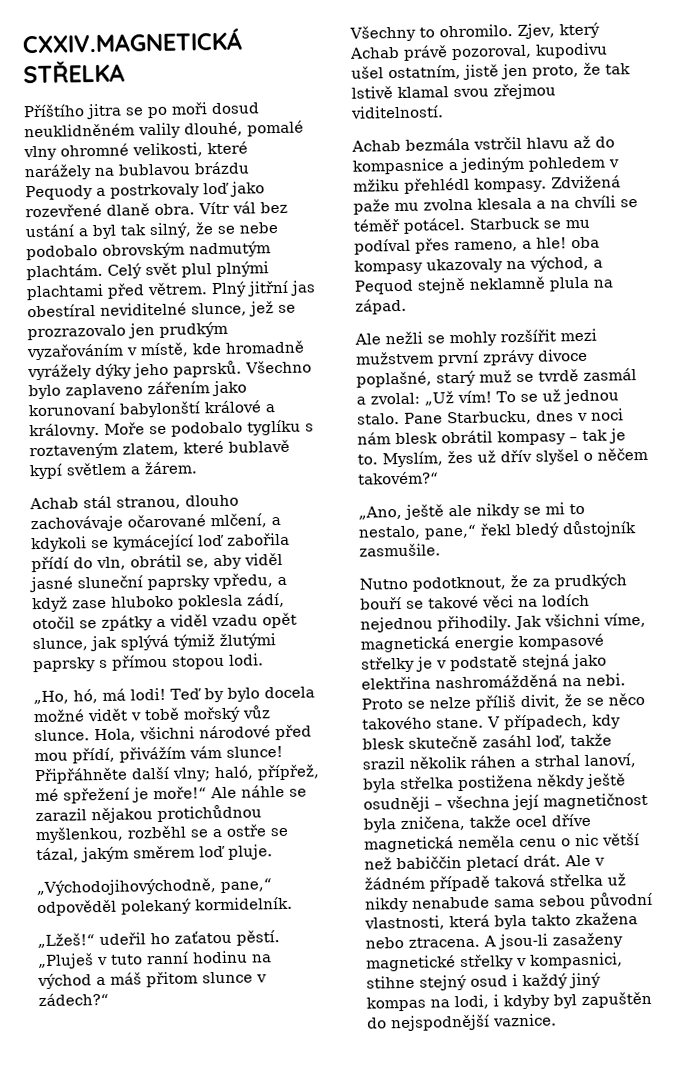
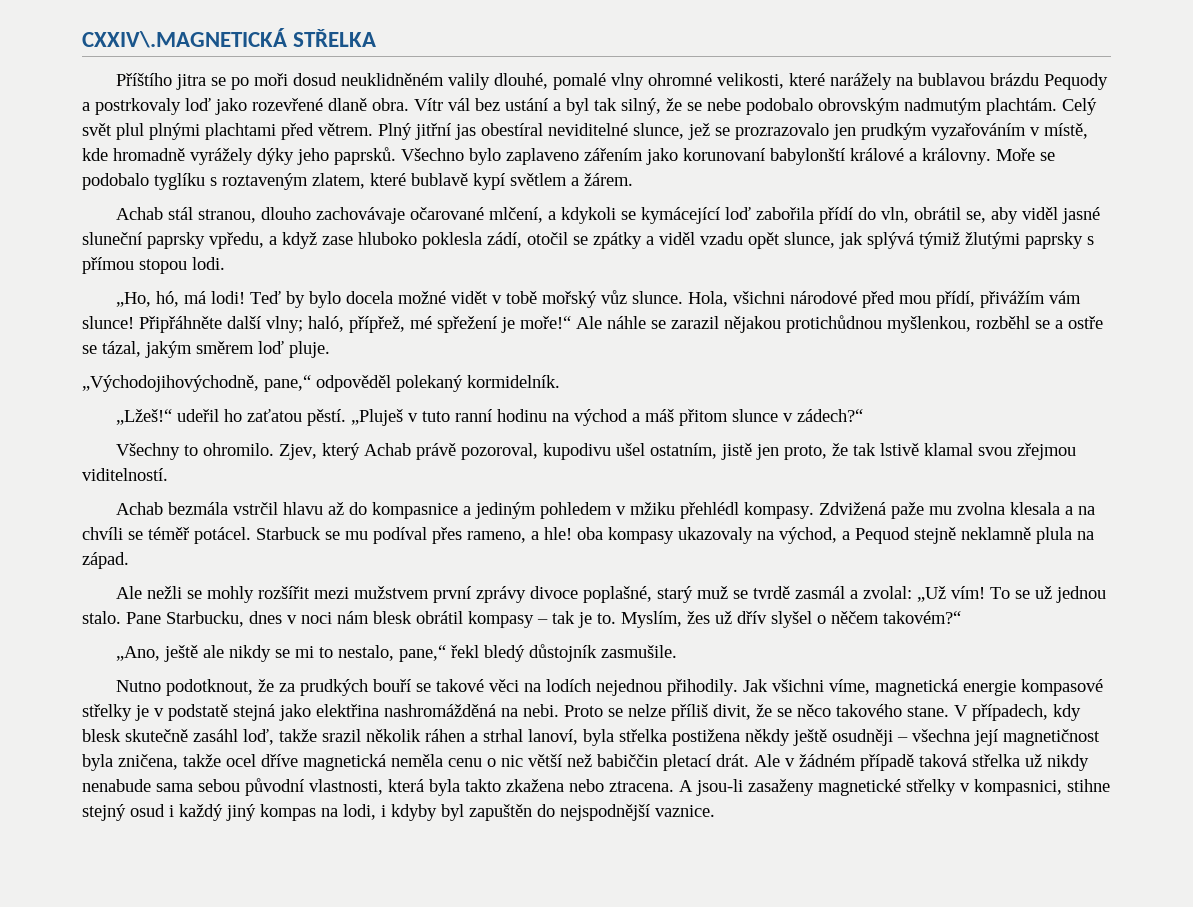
- CXXIV.MAGNETICKÁ STŘELKA
+ CXXIV\.MAGNETICKÁ STŘELKA

